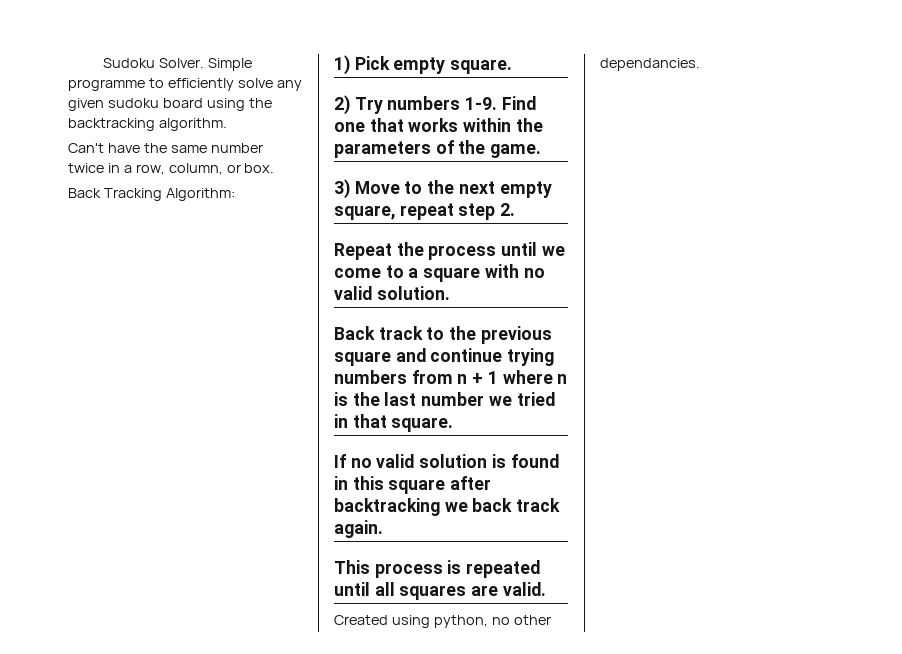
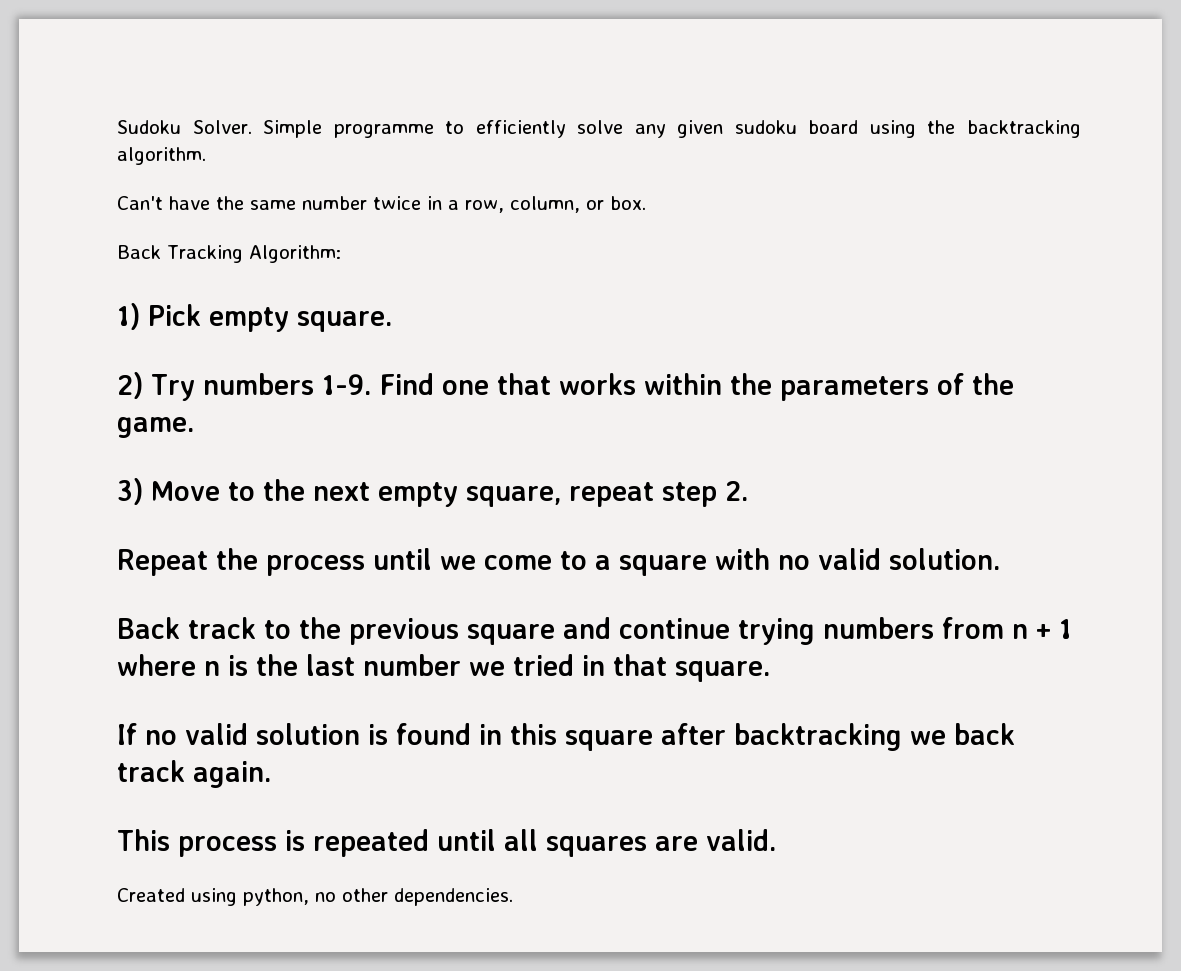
- Created using python, no other dependancies.
+ Created using python, no other dependencies.

